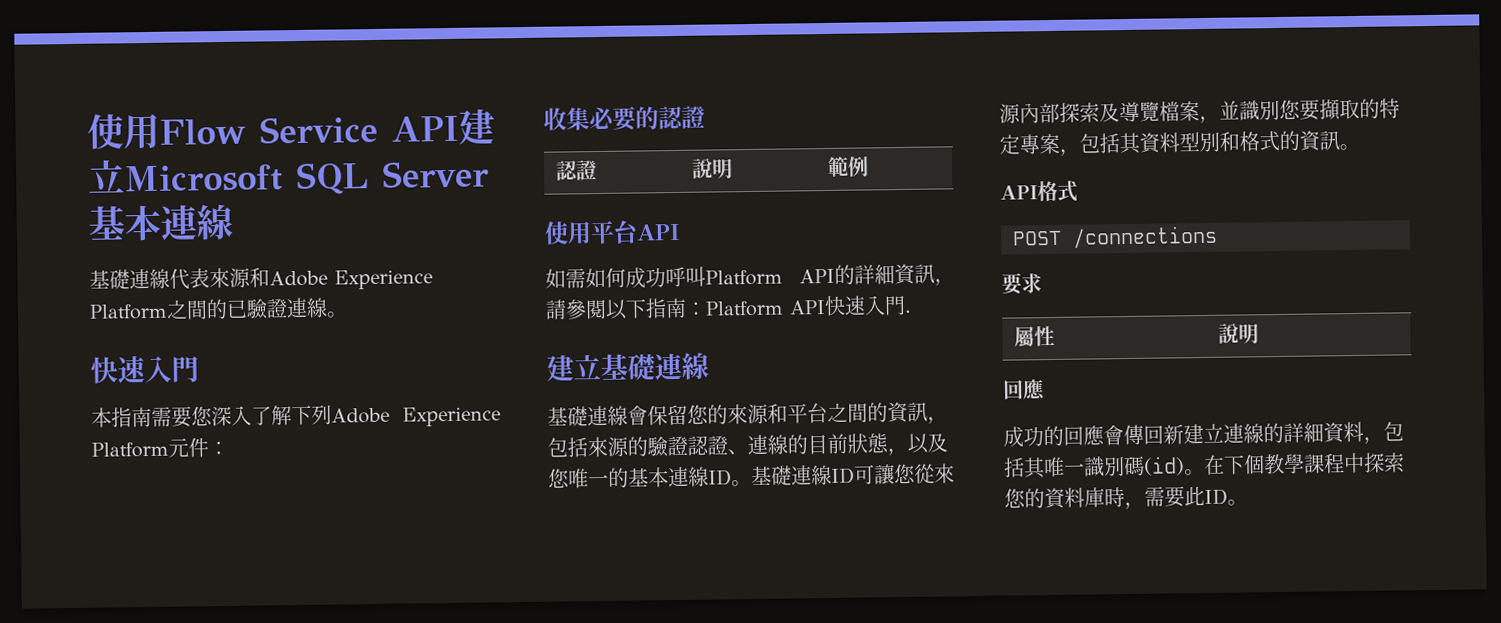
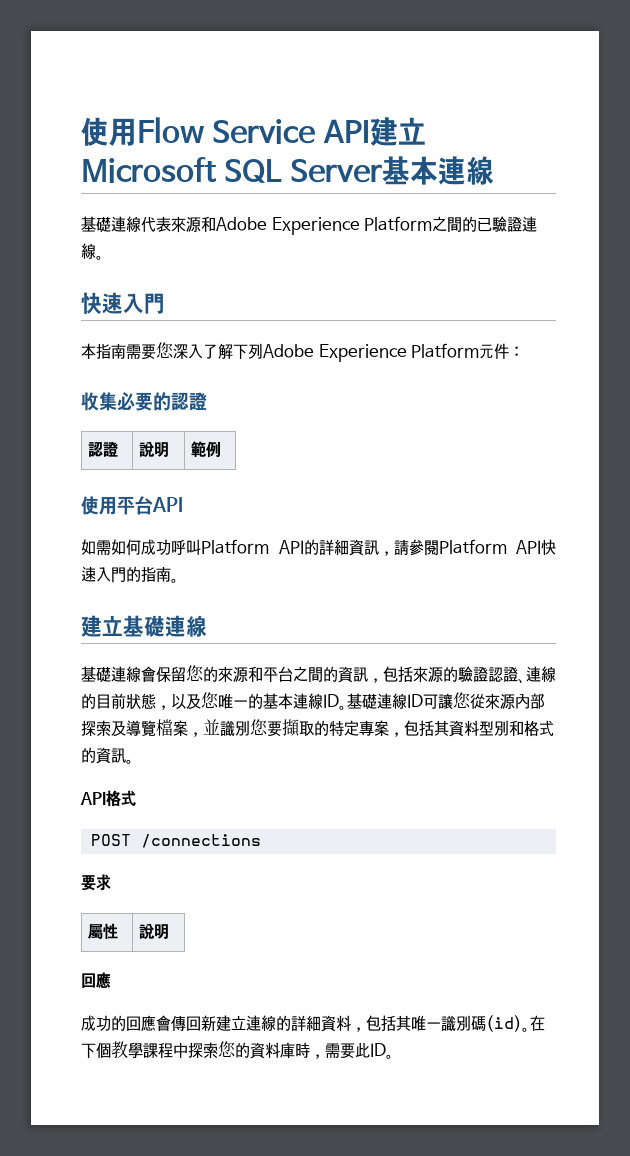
- 如需如何成功呼叫Platform API的詳細資訊，請參閱以下指南：Platform API快速入門.
+ 如需如何成功呼叫Platform API的詳細資訊，請參閱Platform API快速入門的指南。

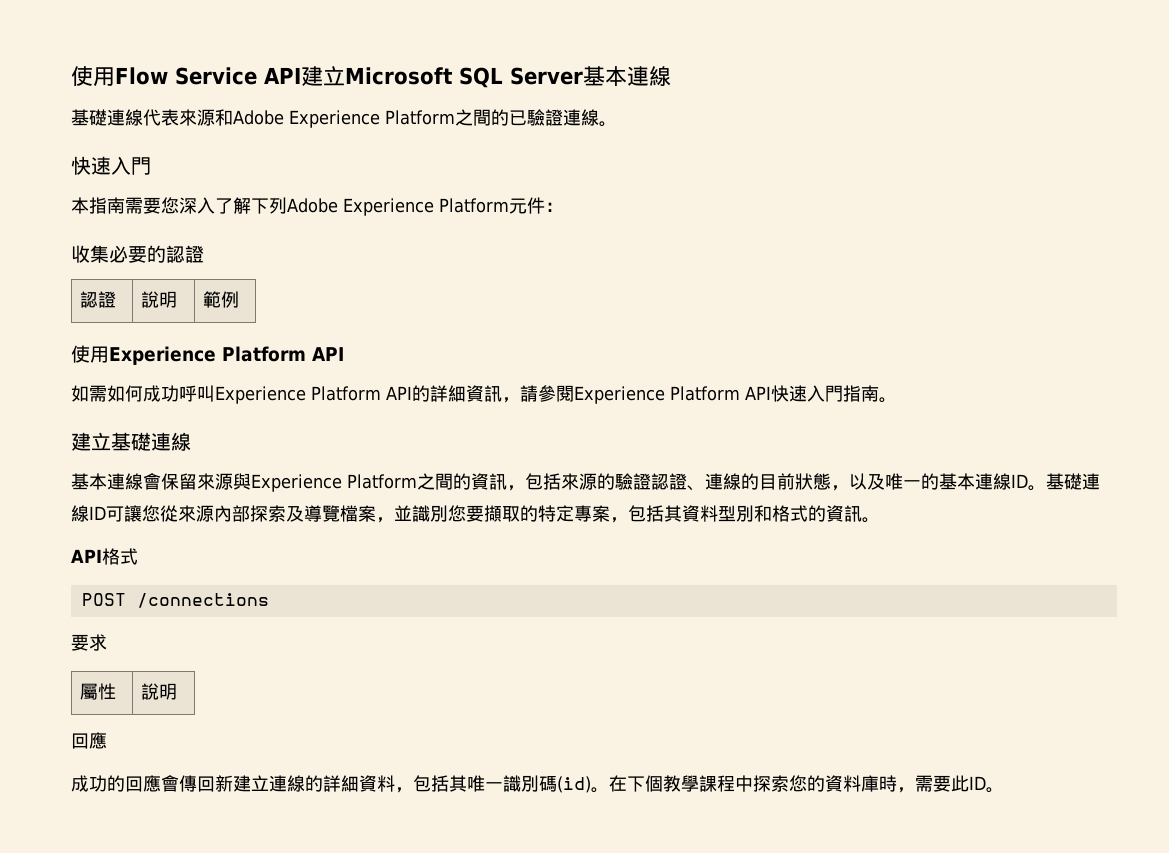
- 使用平台API
+ 使用Experience Platform API
- 如需如何成功呼叫Platform API的詳細資訊，請參閱Platform API快速入門的指南。
+ 如需如何成功呼叫Experience Platform API的詳細資訊，請參閱Experience Platform API快速入門指南。
- 基礎連線會保留您的來源和平台之間的資訊，包括來源的驗證認證、連線的目前狀態，以及您唯一的基本連線ID。
+ 基本連線會保留來源與Experience Platform之間的資訊，包括來源的驗證認證、連線的目前狀態，以及唯一的基本連線ID。

